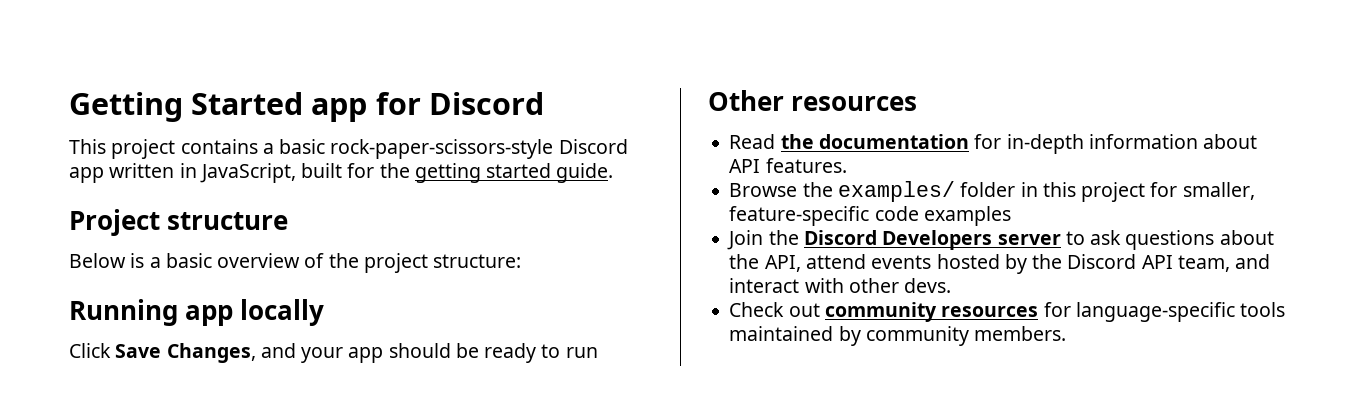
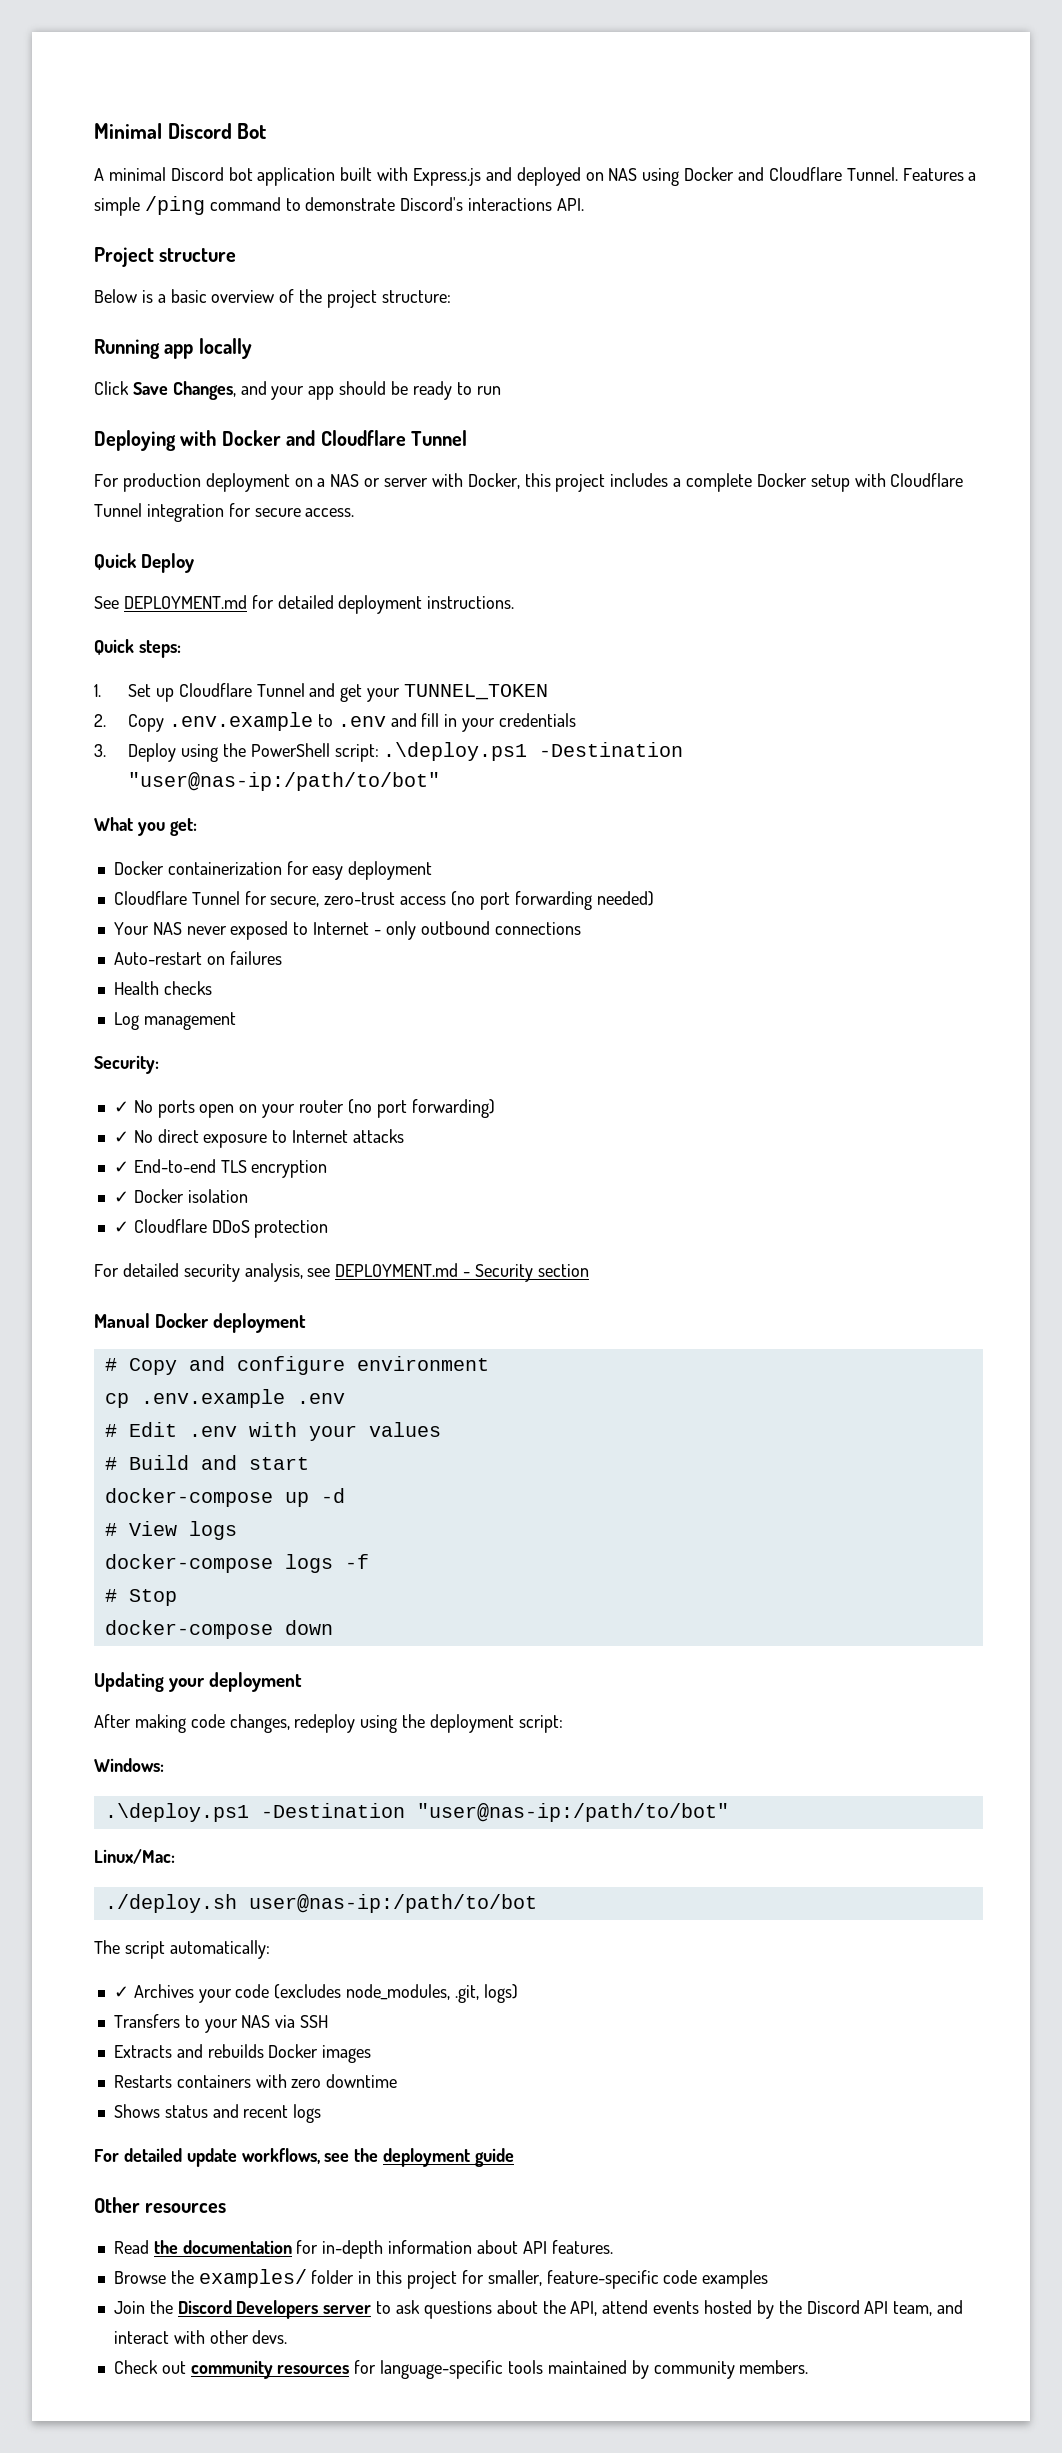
- Getting Started app for Discord
- This project contains a basic rock-paper-scissors-style Discord app written in JavaScript, built for the getting started guide.
+ Minimal Discord Bot
+ A minimal Discord bot application built with Express.js and deployed on NAS using Docker and Cloudflare Tunnel. Features a simple /ping command to demonstrate Discord's interactions API.
+ Deploying with Docker and Cloudflare Tunnel
+ For production deployment on a NAS or server with Docker, this project includes a complete Docker setup with Cloudflare Tunnel integration for secure access.
+ Quick Deploy
+ See DEPLOYMENT.md for detailed deployment instructions.
+ Quick steps:
+ 1. Set up Cloudflare Tunnel and get your TUNNEL_TOKEN
+ 2. Copy .env.example to .env and fill in your credentials
+ 3. Deploy using the PowerShell script: .\deploy.ps1 -Destination "user@nas-ip:/path/to/bot"
+ What you get:
+ Docker containerization for easy deployment
+ Cloudflare Tunnel for secure, zero-trust access (no port forwarding needed)
+ Your NAS never exposed to Internet - only outbound connections
+ Auto-restart on failures
+ Health checks
+ Log management
+ Security:
+ ✓ No ports open on your router (no port forwarding)
+ ✓ No direct exposure to Internet attacks
+ ✓ End-to-end TLS encryption
+ ✓ Docker isolation
+ ✓ Cloudflare DDoS protection
+ For detailed security analysis, see DEPLOYMENT.md - Security section
+ Manual Docker deployment
+ # Copy and configure environment
+ cp .env.example .env
+ # Edit .env with your values
+ # Build and start
+ docker-compose up -d
+ # View logs
+ docker-compose logs -f
+ # Stop
+ docker-compose down
+ Updating your deployment
+ After making code changes, redeploy using the deployment script:
+ Windows:
+ .\deploy.ps1 -Destination "user@nas-ip:/path/to/bot"
+ Linux/Mac:
+ ./deploy.sh user@nas-ip:/path/to/bot
+ The script automatically:
+ ✓ Archives your code (excludes node_modules, .git, logs)
+ Transfers to your NAS via SSH
+ Extracts and rebuilds Docker images
+ Restarts containers with zero downtime
+ Shows status and recent logs
+ For detailed update workflows, see the deployment guide

